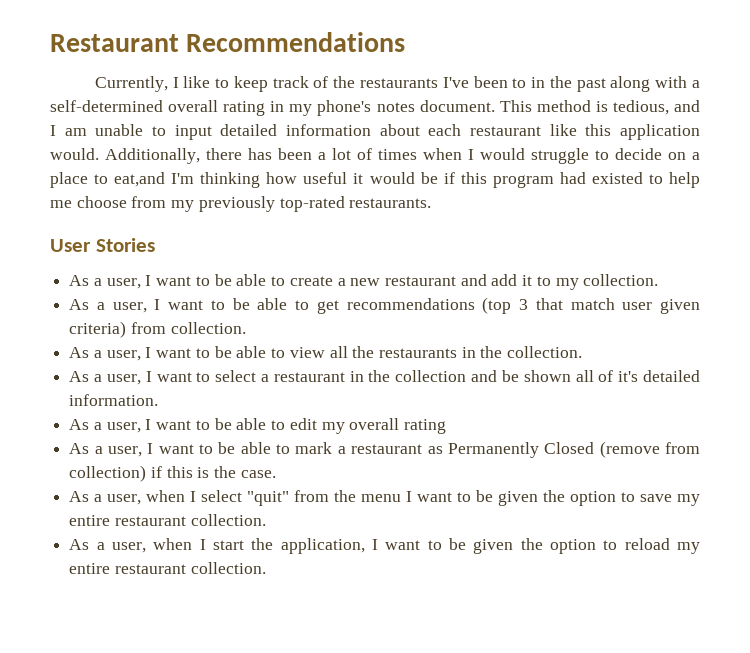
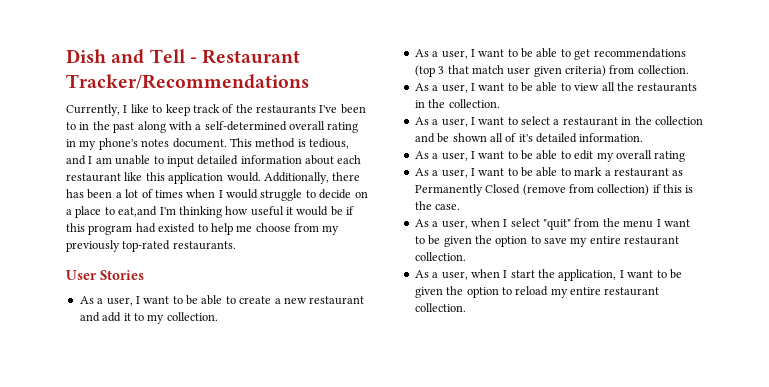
- Restaurant Recommendations
+ Dish and Tell - Restaurant Tracker/Recommendations

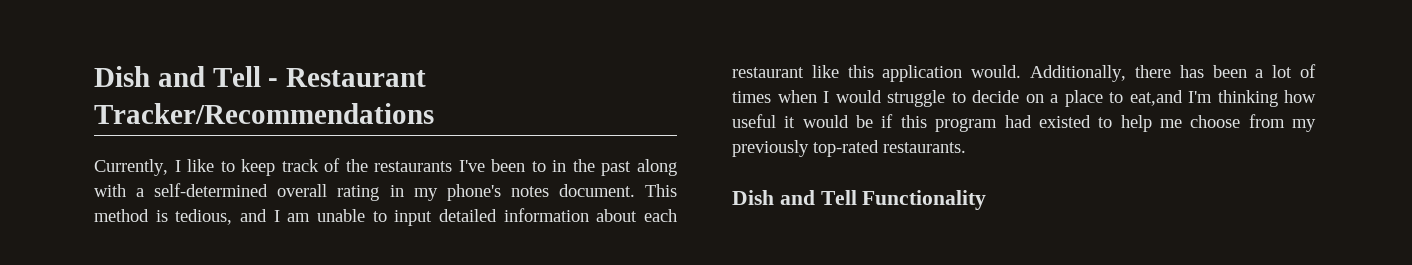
- User Stories
- As a user, I want to be able to create a new restaurant and add it to my collection.
- As a user, I want to be able to get recommendations (top 3 that match user given criteria) from collection.
- As a user, I want to be able to view all the restaurants in the collection.
- As a user, I want to select a restaurant in the collection and be shown all of it's detailed information.
- As a user, I want to be able to edit my overall rating
- As a user, I want to be able to mark a restaurant as Permanently Closed (remove from collection) if this is the case.
- As a user, when I select "quit" from the menu I want to be given the option to save my entire restaurant collection.
- As a user, when I start the application, I want to be given the option to reload my entire restaurant collection.
+ Dish and Tell Functionality

